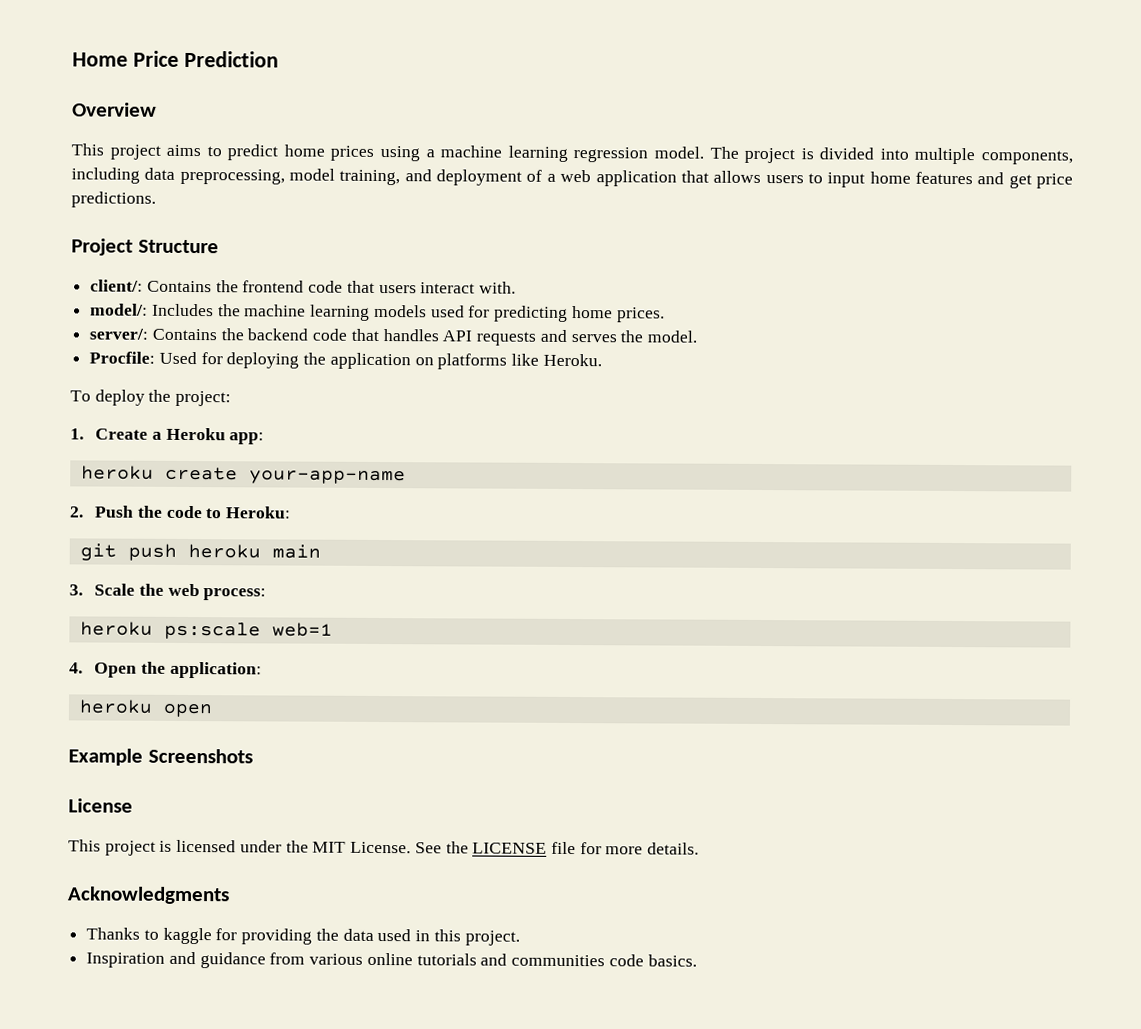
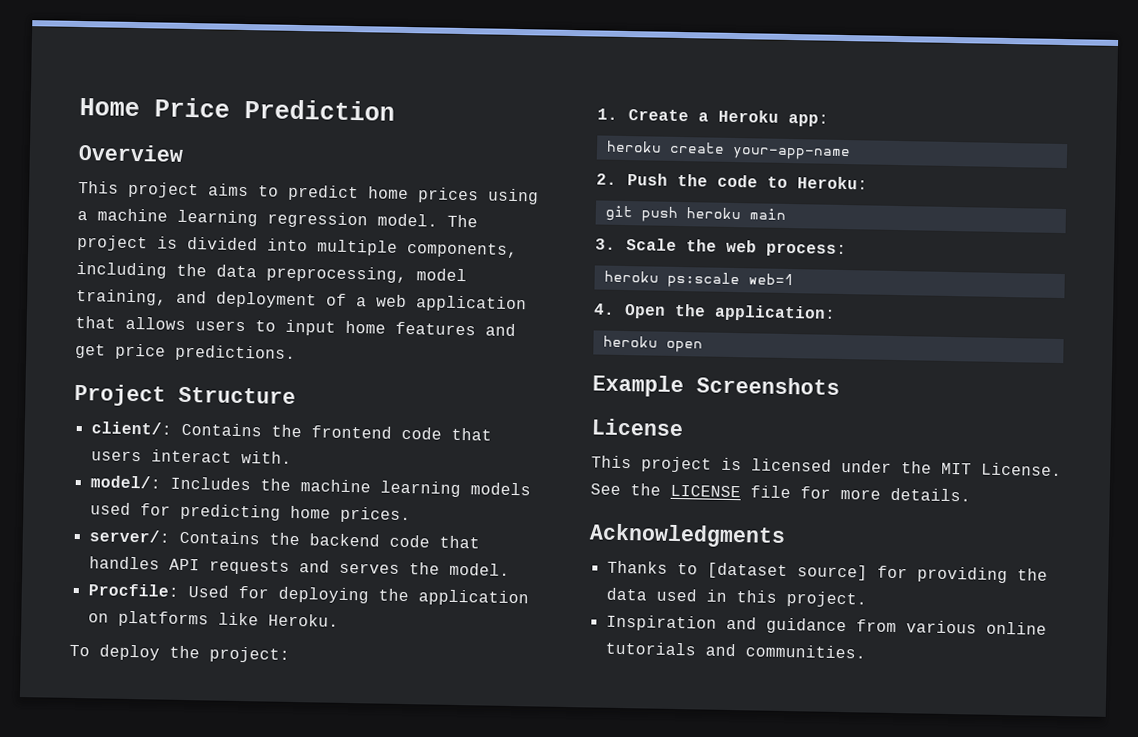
- The project is divided into multiple components, including data preprocessing, model training, and deployment of a web application that allows users to input home features and get price predictions.
+ The project is divided into multiple components, including the data preprocessing, model training, and deployment of a web application that allows users to input home features and get price predictions.
- Thanks to kaggle for providing the data used in this project.
+ Thanks to [dataset source] for providing the data used in this project.
- Inspiration and guidance from various online tutorials and communities code basics.
+ Inspiration and guidance from various online tutorials and communities.

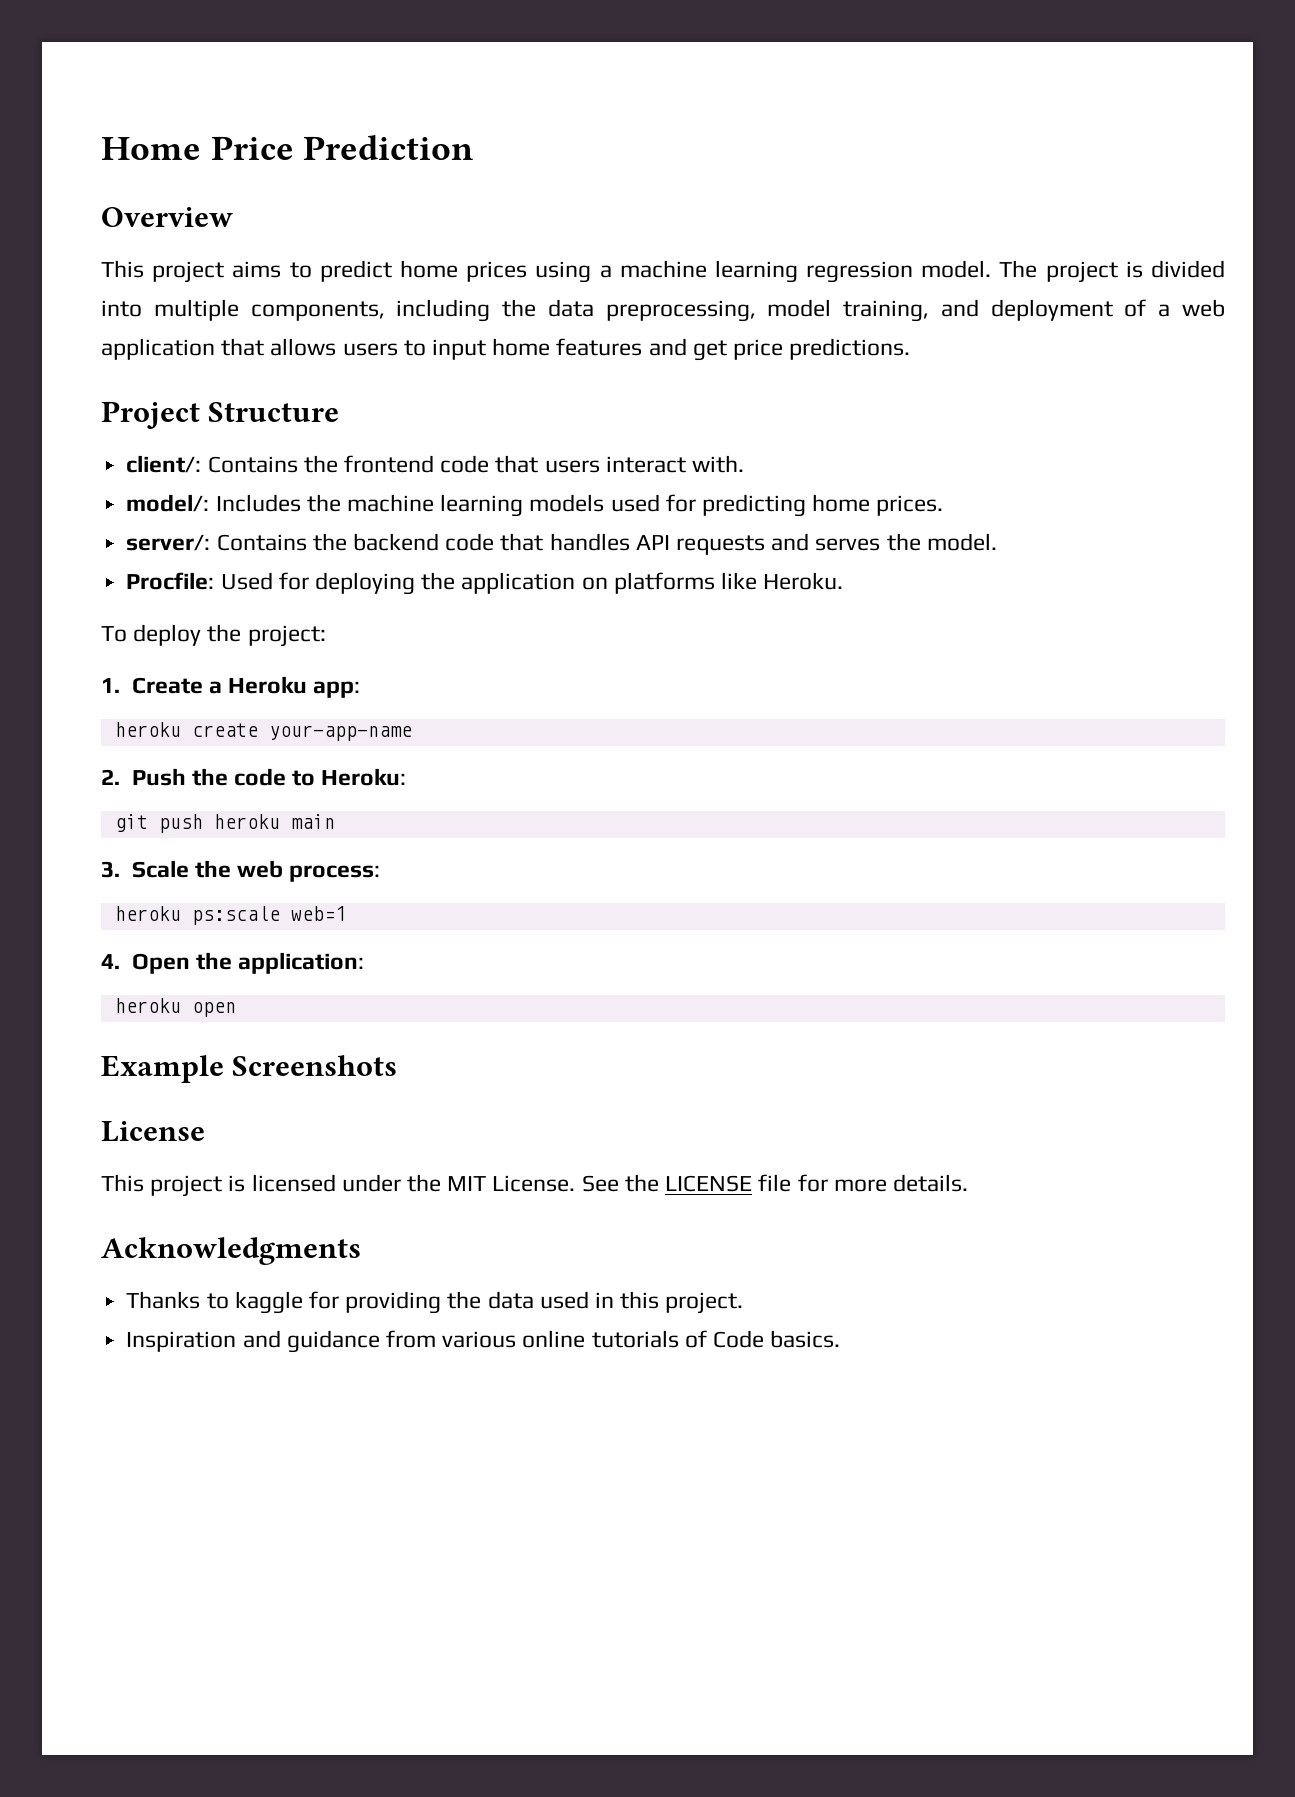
- Thanks to [dataset source] for providing the data used in this project.
+ Thanks to kaggle for providing the data used in this project.
- Inspiration and guidance from various online tutorials and communities.
+ Inspiration and guidance from various online tutorials of Code basics.

